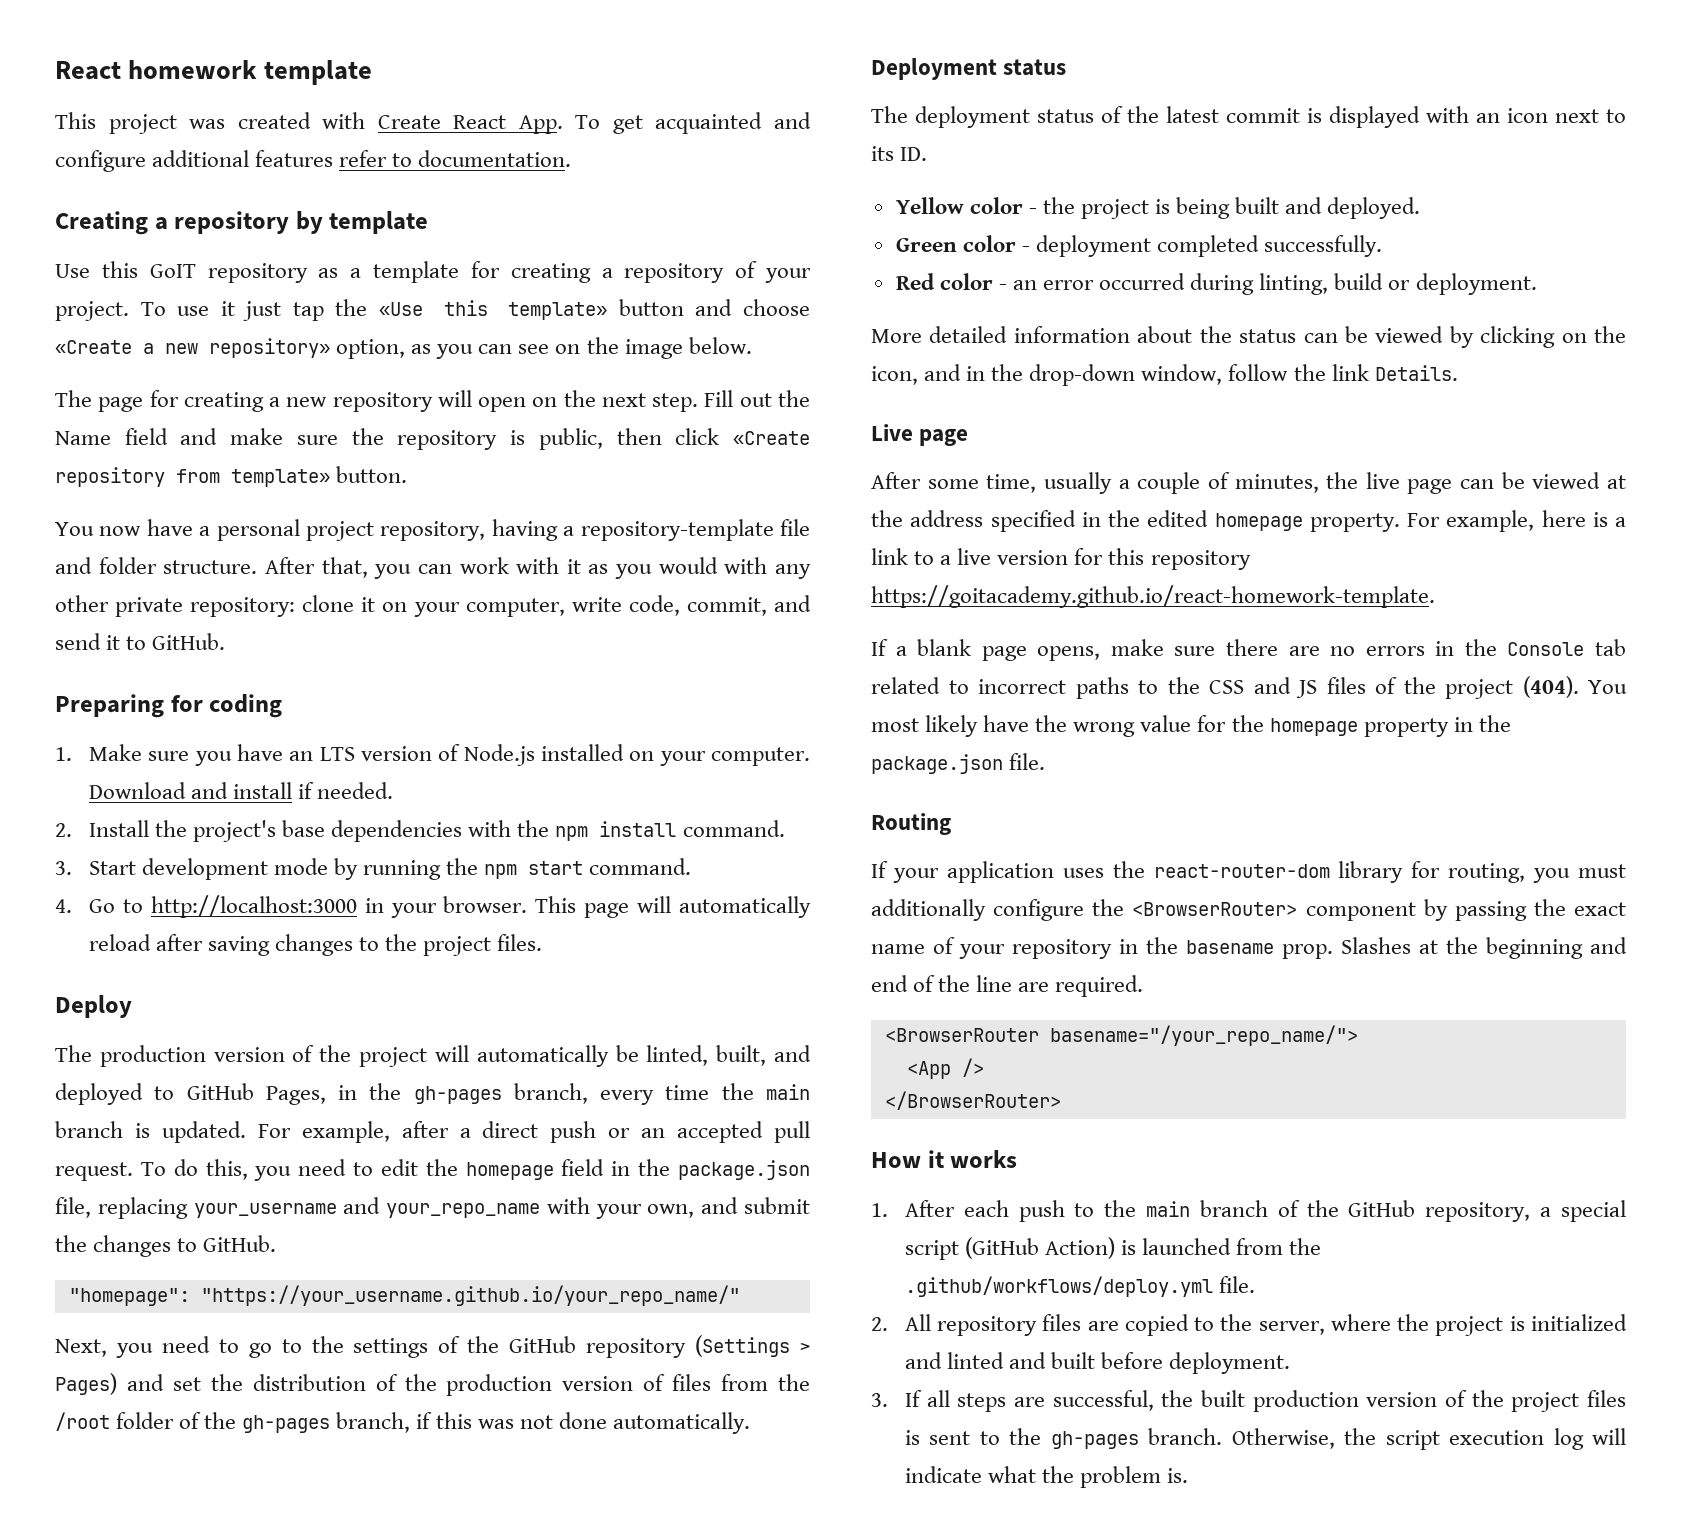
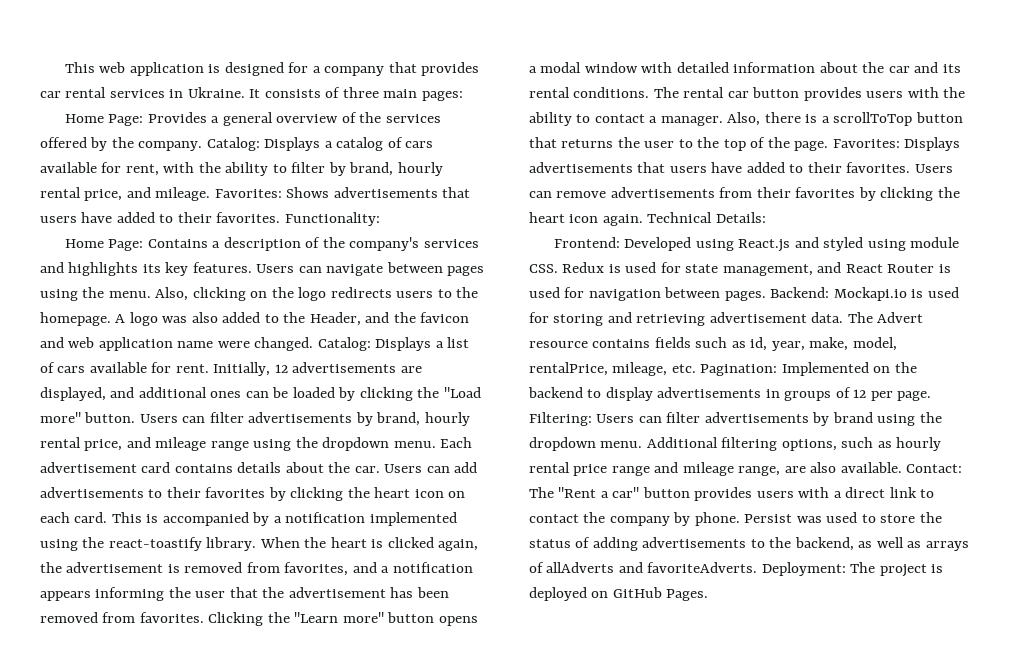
- React homework template
- This project was created with Create React App. To get acquainted and configure additional features refer to documentation.
- Creating a repository by template
- Use this GoIT repository as a template for creating a repository of your project. To use it just tap the «Use this template» button and choose «Create a new repository» option, as you can see on the image below.
- The page for creating a new repository will open on the next step. Fill out the Name field and make sure the repository is public, then click «Create repository from template» button.
- You now have a personal project repository, having a repository-template file and folder structure. After that, you can work with it as you would with any other private repository: clone it on your computer, write code, commit, and send it to GitHub.
- Preparing for coding
- 1. Make sure you have an LTS version of Node.js installed on your computer. Download and install if needed.
- 2. Install the project's base dependencies with the npm install command.
- 3. Start development mode by running the npm start command.
- 4. Go to http://localhost:3000 in your browser. This page will automatically reload after saving changes to the project files.
- Deploy
- The production version of the project will automatically be linted, built, and deployed to GitHub Pages, in the gh-pages branch, every time the main branch is updated. For example, after a direct push or an accepted pull request. To do this, you need to edit the homepage field in the package.json file, replacing your_username and your_repo_name with your own, and submit the changes to GitHub.
- "homepage": "https://your_username.github.io/your_repo_name/"
- Next, you need to go to the settings of the GitHub repository (Settings > Pages) and set the distribution of the production version of files from the /root folder of the gh-pages branch, if this was not done automatically.
- Deployment status
- The deployment status of the latest commit is displayed with an icon next to its ID.
- Yellow color - the project is being built and deployed.
- Green color - deployment completed successfully.
- Red color - an error occurred during linting, build or deployment.
- More detailed information about the status can be viewed by clicking on the icon, and in the drop-down window, follow the link Details.
- Live page
- After some time, usually a couple of minutes, the live page can be viewed at the address specified in the edited homepage property. For example, here is a link to a live version for this repository https://goitacademy.github.io/react-homework-template.
- If a blank page opens, make sure there are no errors in the Console tab related to incorrect paths to the CSS and JS files of the project (404). You most likely have the wrong value for the homepage property in the package.json file.
- Routing
- If your application uses the react-router-dom library for routing, you must additionally configure the <BrowserRouter> component by passing the exact name of your repository in the basename prop. Slashes at the beginning and end of the line are required.
- <BrowserRouter basename="/your_repo_name/">
- <App />
- </BrowserRouter>
- How it works
- 1. After each push to the main branch of the GitHub repository, a special script (GitHub Action) is launched from the .github/workflows/deploy.yml file.
- 2. All repository files are copied to the server, where the project is initialized and linted and built before deployment.
- 3. If all steps are successful, the built production version of the project files is sent to the gh-pages branch. Otherwise, the script execution log will indicate what the problem is.
+ This web application is designed for a company that provides car rental services in Ukraine. It consists of three main pages:
+ Home Page: Provides a general overview of the services offered by the company. Catalog: Displays a catalog of cars available for rent, with the ability to filter by brand, hourly rental price, and mileage. Favorites: Shows advertisements that users have added to their favorites. Functionality:
+ Home Page: Contains a description of the company's services and highlights its key features. Users can navigate between pages using the menu. Also, clicking on the logo redirects users to the homepage. A logo was also added to the Header, and the favicon and web application name were changed. Catalog: Displays a list of cars available for rent. Initially, 12 advertisements are displayed, and additional ones can be loaded by clicking the "Load more" button. Users can filter advertisements by brand, hourly rental price, and mileage range using the dropdown menu. Each advertisement card contains details about the car. Users can add advertisements to their favorites by clicking the heart icon on each card. This is accompanied by a notification implemented using the react-toastify library. When the heart is clicked again, the advertisement is removed from favorites, and a notification appears informing the user that the advertisement has been removed from favorites. Clicking the "Learn more" button opens a modal window with detailed information about the car and its rental conditions. The rental car button provides users with the ability to contact a manager. Also, there is a scrollToTop button that returns the user to the top of the page. Favorites: Displays advertisements that users have added to their favorites. Users can remove advertisements from their favorites by clicking the heart icon again. Technical Details:
+ Frontend: Developed using React.js and styled using module CSS. Redux is used for state management, and React Router is used for navigation between pages. Backend: Mockapi.io is used for storing and retrieving advertisement data. The Advert resource contains fields such as id, year, make, model, rentalPrice, mileage, etc. Pagination: Implemented on the backend to display advertisements in groups of 12 per page. Filtering: Users can filter advertisements by brand using the dropdown menu. Additional filtering options, such as hourly rental price range and mileage range, are also available. Contact: The "Rent a car" button provides users with a direct link to contact the company by phone. Persist was used to store the status of adding advertisements to the backend, as well as arrays of allAdverts and favoriteAdverts. Deployment: The project is deployed on GitHub Pages.

